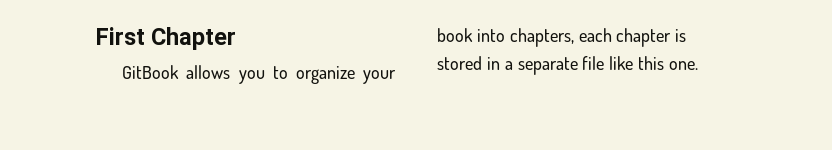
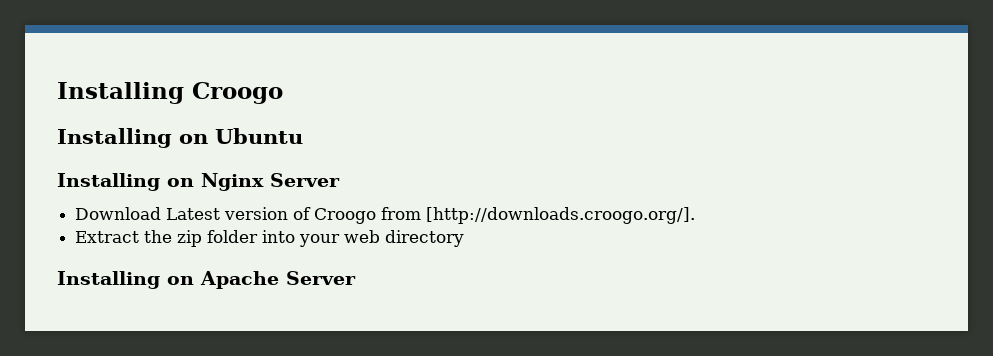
- First Chapter
- GitBook allows you to organize your book into chapters, each chapter is stored in a separate file like this one.
+ Installing Croogo
+ Installing on Ubuntu
+ Installing on Nginx Server
+ Download Latest version of Croogo from [http://downloads.croogo.org/].
+ Extract the zip folder into your web directory
+ Installing on Apache Server

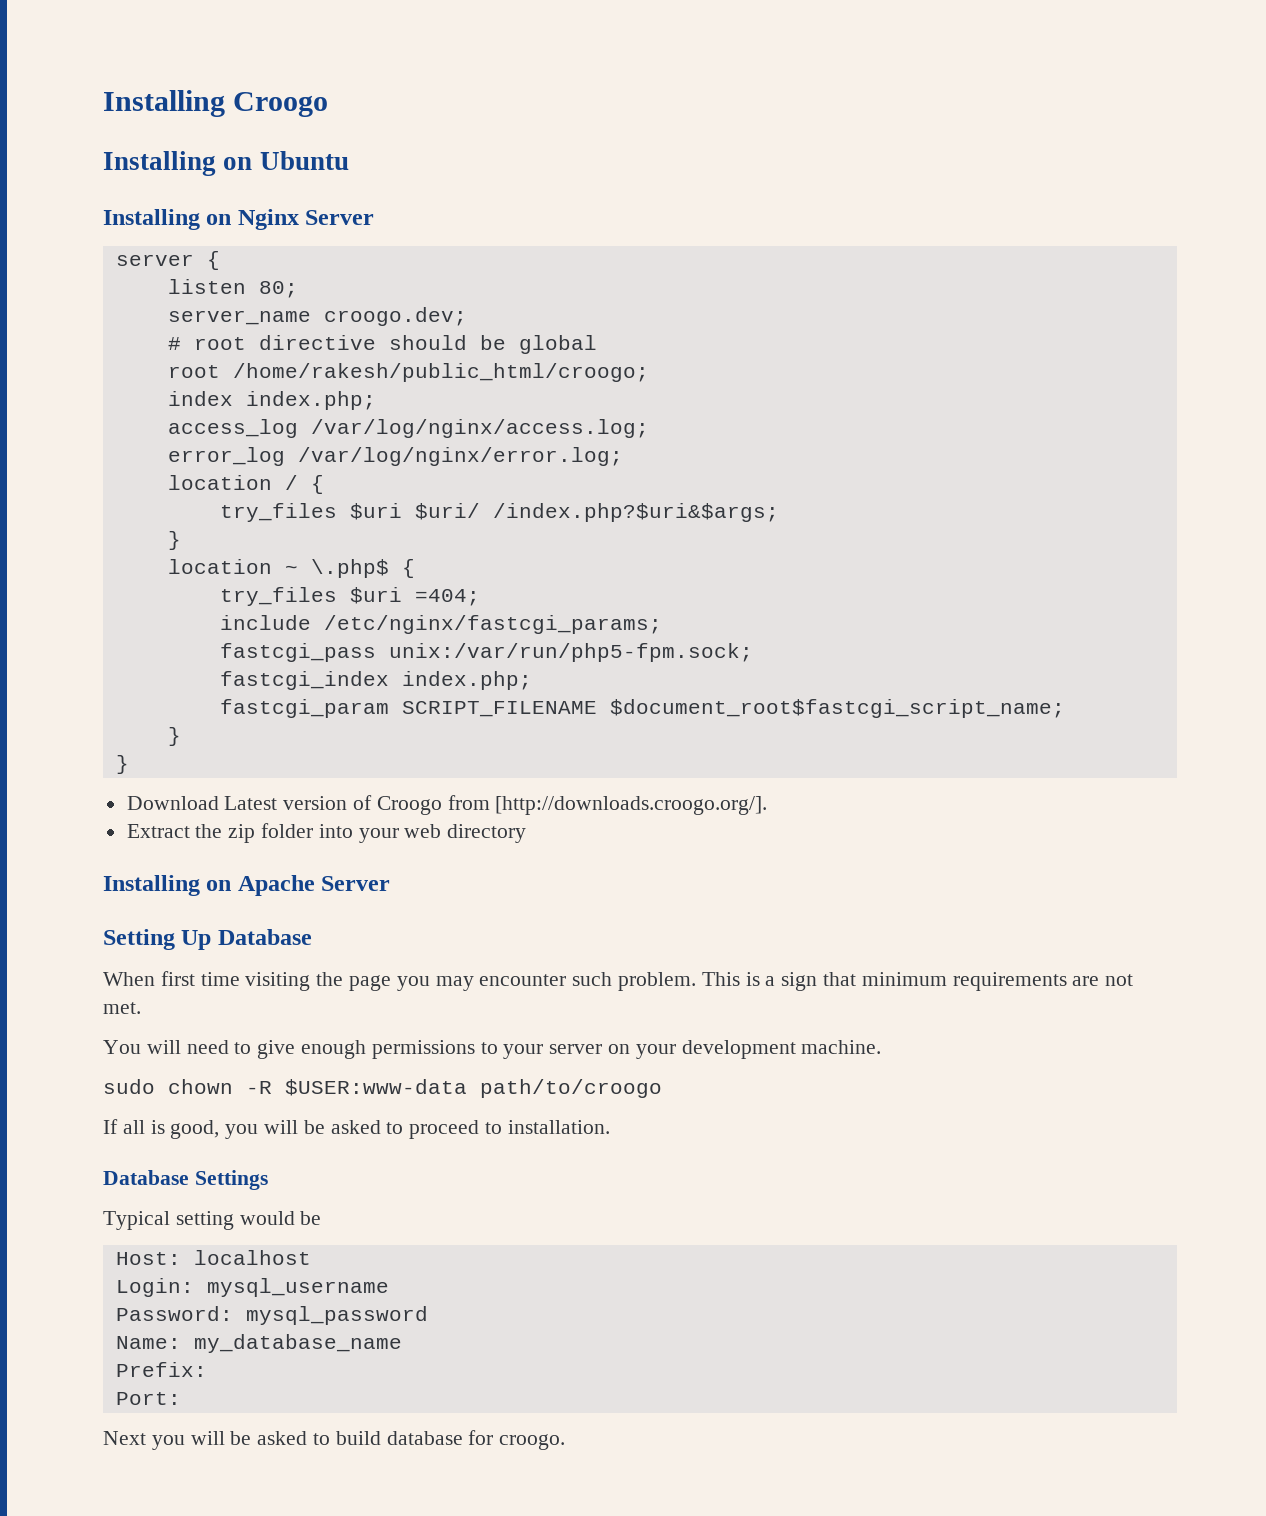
+ server {
+ listen 80;
+ server_name croogo.dev;
+ # root directive should be global
+ root /home/rakesh/public_html/croogo;
+ index index.php;
+ access_log /var/log/nginx/access.log;
+ error_log /var/log/nginx/error.log;
+ location / {
+ try_files $uri $uri/ /index.php?$uri&$args;
+ }
+ location ~ \.php$ {
+ try_files $uri =404;
+ include /etc/nginx/fastcgi_params;
+ fastcgi_pass unix:/var/run/php5-fpm.sock;
+ fastcgi_index index.php;
+ fastcgi_param SCRIPT_FILENAME $document_root$fastcgi_script_name;
+ }
+ }
+ Setting Up Database
+ When first time visiting the page you may encounter such problem. This is a sign that minimum requirements are not met.
+ You will need to give enough permissions to your server on your development machine.
+ sudo chown -R $USER:www-data path/to/croogo
+ If all is good, you will be asked to proceed to installation.
+ Database Settings
+ Typical setting would be
+ Host: localhost
+ Login: mysql_username
+ Password: mysql_password
+ Name: my_database_name
+ Prefix:
+ Port:
+ Next you will be asked to build database for croogo.

